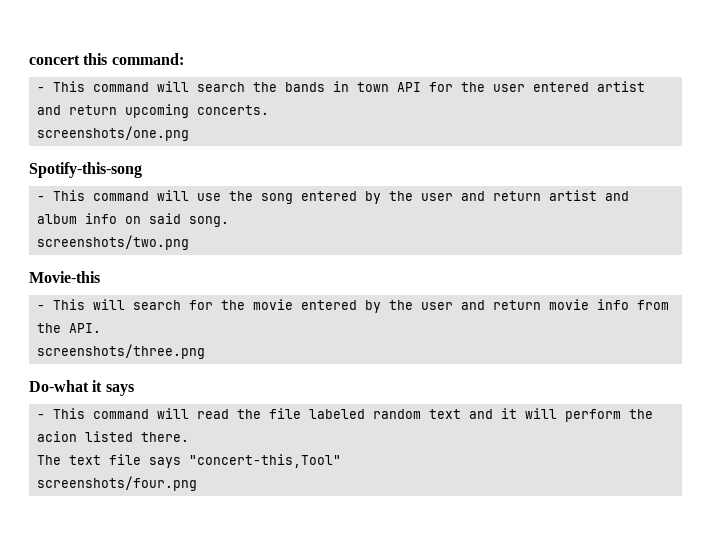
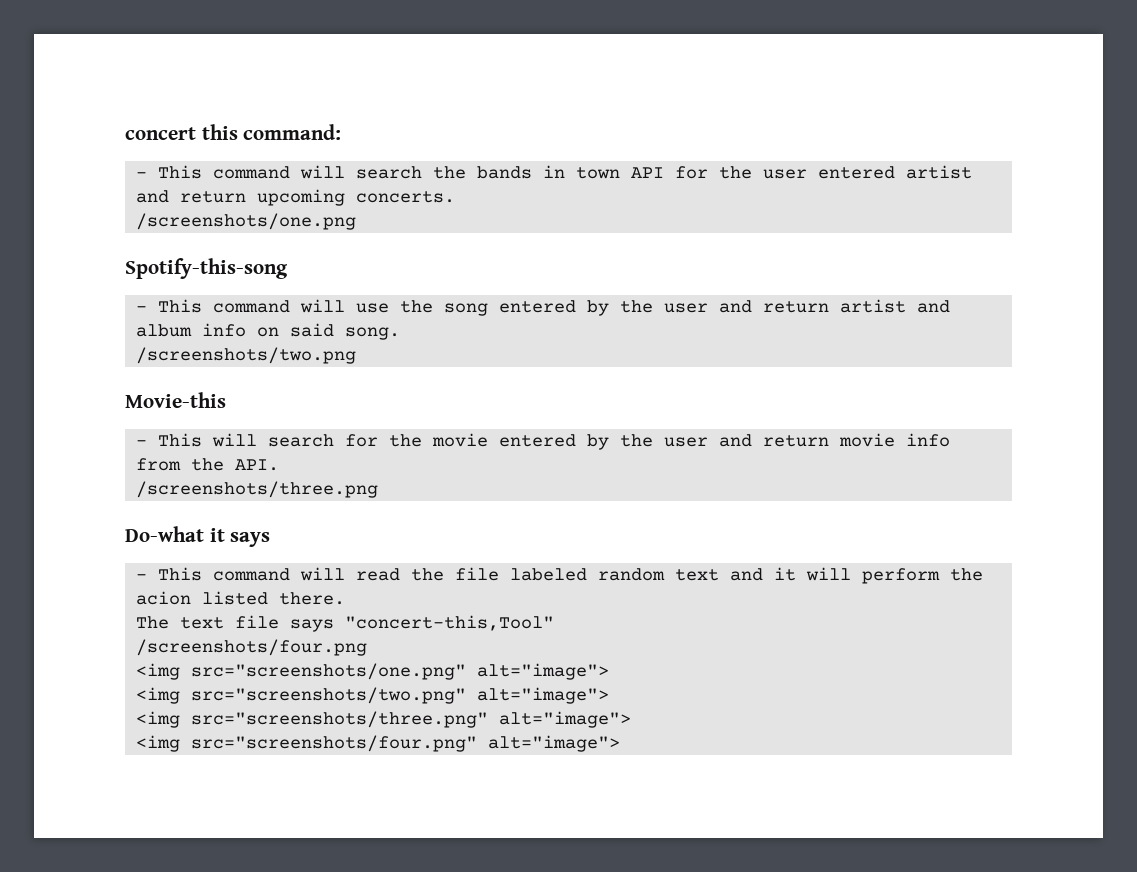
- screenshots/one.png
+ /screenshots/one.png
- screenshots/two.png
+ /screenshots/two.png
- screenshots/three.png
+ /screenshots/three.png
- screenshots/four.png
+ /screenshots/four.png
+ <img src="screenshots/one.png" alt="image">
+ <img src="screenshots/two.png" alt="image">
+ <img src="screenshots/three.png" alt="image">
+ <img src="screenshots/four.png" alt="image">

